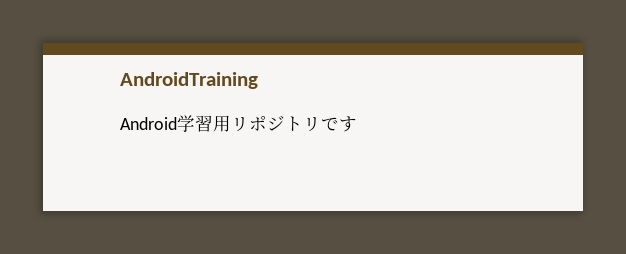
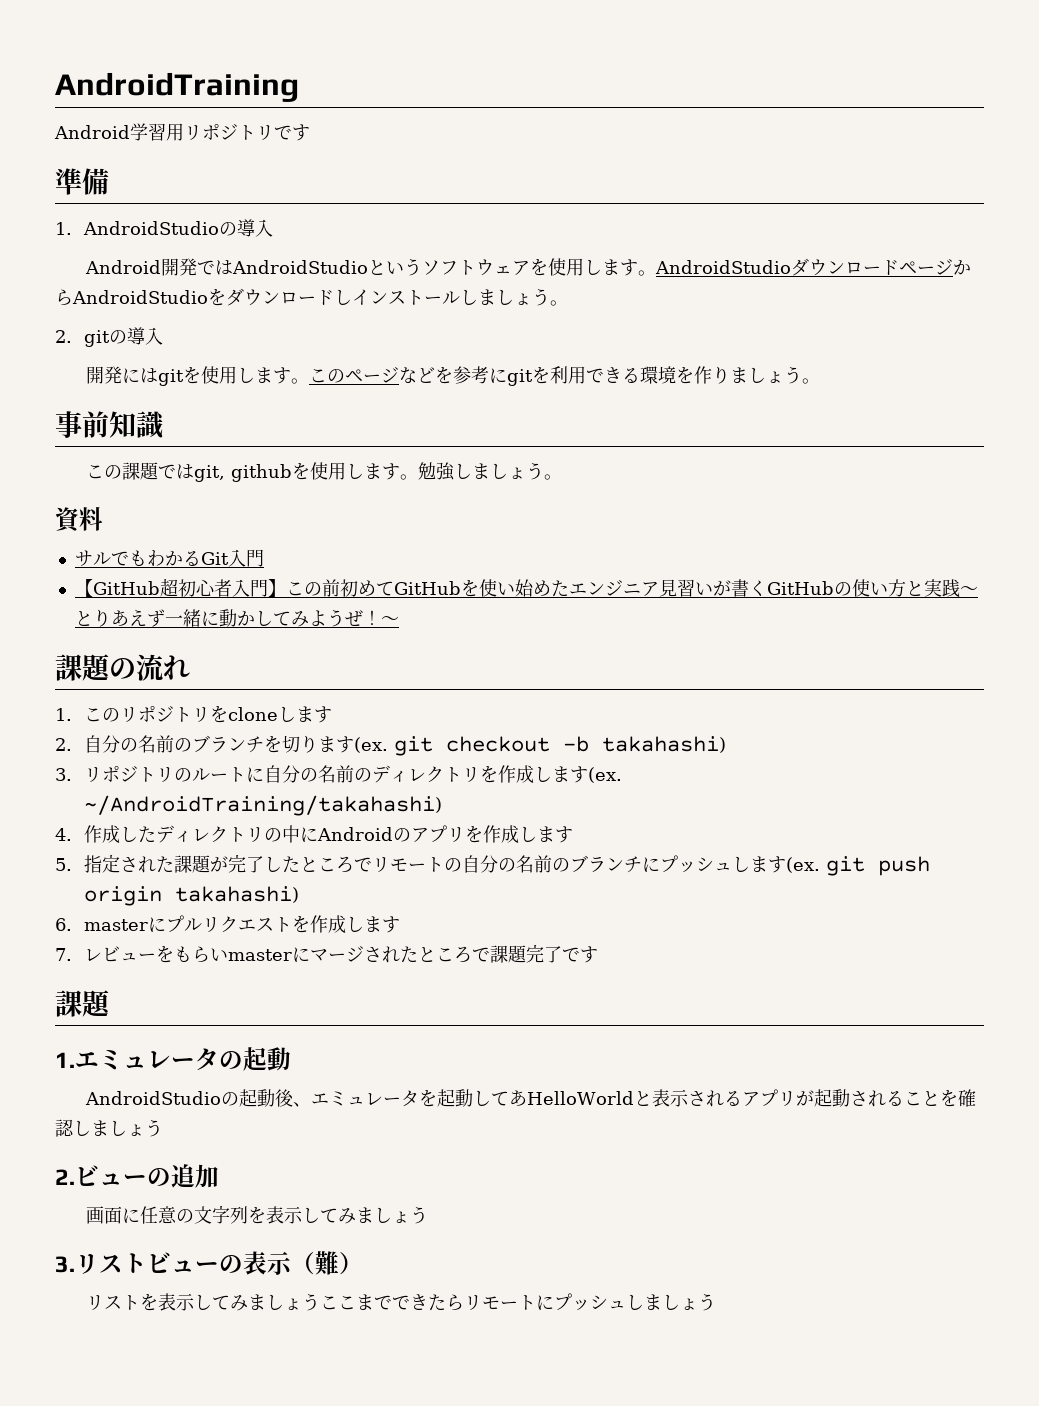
+ 準備
+ 1. AndroidStudioの導入
+ Android開発ではAndroidStudioというソフトウェアを使用します。AndroidStudioダウンロードページからAndroidStudioをダウンロードしインストールしましょう。
+ 2. gitの導入
+ 開発にはgitを使用します。このページなどを参考にgitを利用できる環境を作りましょう。
+ 事前知識
+ この課題ではgit, githubを使用します。勉強しましょう。
+ 資料
+ サルでもわかるGit入門
+ 【GitHub超初心者入門】この前初めてGitHubを使い始めたエンジニア見習いが書くGitHubの使い方と実践～とりあえず一緒に動かしてみようぜ！～
+ 課題の流れ
+ 1.このリポジトリをcloneします
+ 2.自分の名前のブランチを切ります(ex. git checkout -b takahashi)
+ 3.リポジトリのルートに自分の名前のディレクトリを作成します(ex. ~/AndroidTraining/takahashi)
+ 4.作成したディレクトリの中にAndroidのアプリを作成します
+ 5.指定された課題が完了したところでリモートの自分の名前のブランチにプッシュします(ex. git push origin takahashi)
+ 6. masterにプルリクエストを作成します
+ 7.レビューをもらいmasterにマージされたところで課題完了です
+ 課題
+ 1.エミュレータの起動
+ AndroidStudioの起動後、エミュレータを起動してあHelloWorldと表示されるアプリが起動されることを確認しましょう
+ 2.ビューの追加
+ 画面に任意の文字列を表示してみましょう
+ 3.リストビューの表示（難）
+ リストを表示してみましょうここまでできたらリモートにプッシュしましょう

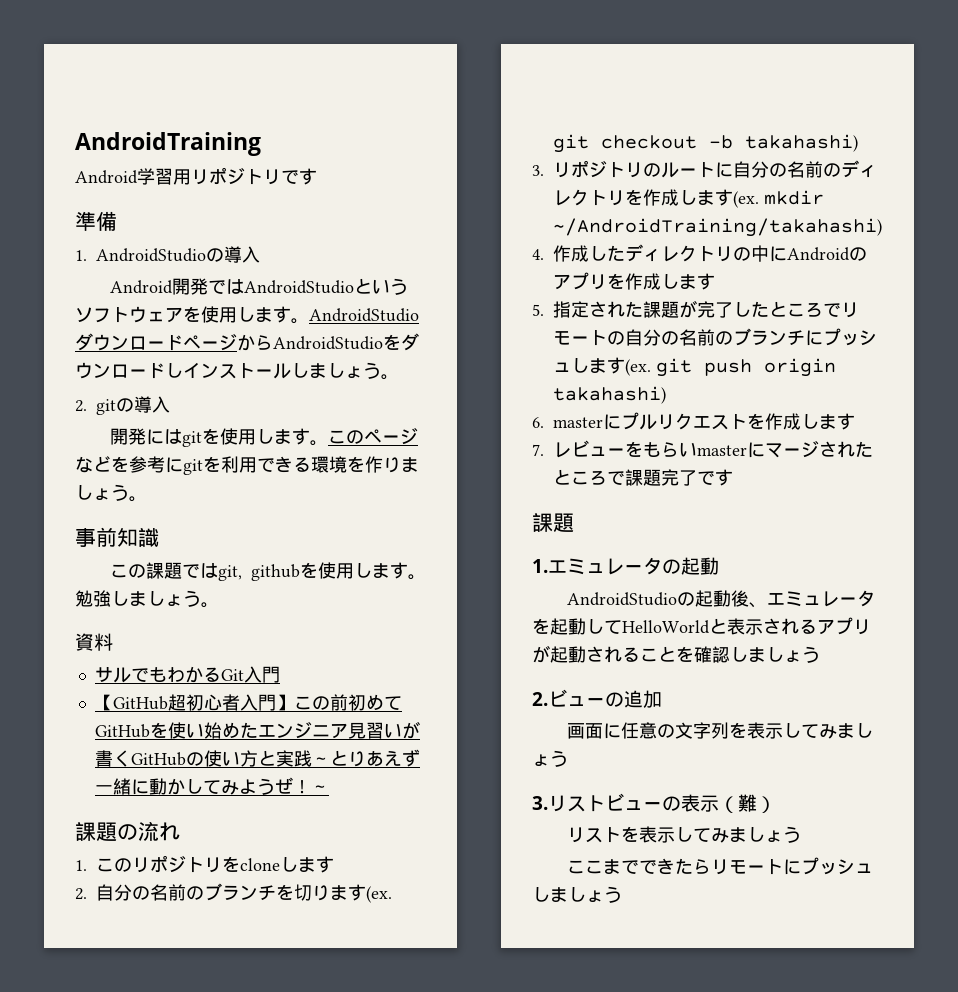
- 3.リポジトリのルートに自分の名前のディレクトリを作成します(ex. ~/AndroidTraining/takahashi)
+ 3.リポジトリのルートに自分の名前のディレクトリを作成します(ex. mkdir ~/AndroidTraining/takahashi)
- AndroidStudioの起動後、エミュレータを起動してあHelloWorldと表示されるアプリが起動されることを確認しましょう
+ AndroidStudioの起動後、エミュレータを起動してHelloWorldと表示されるアプリが起動されることを確認しましょう
- リストを表示してみましょうここまでできたらリモートにプッシュしましょう
+ リストを表示してみましょう
+ ここまでできたらリモートにプッシュしましょう

